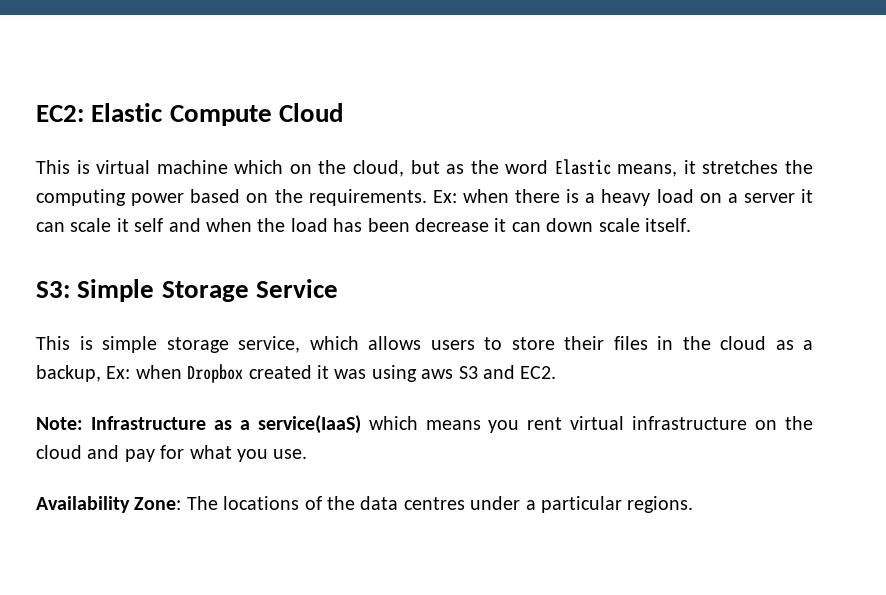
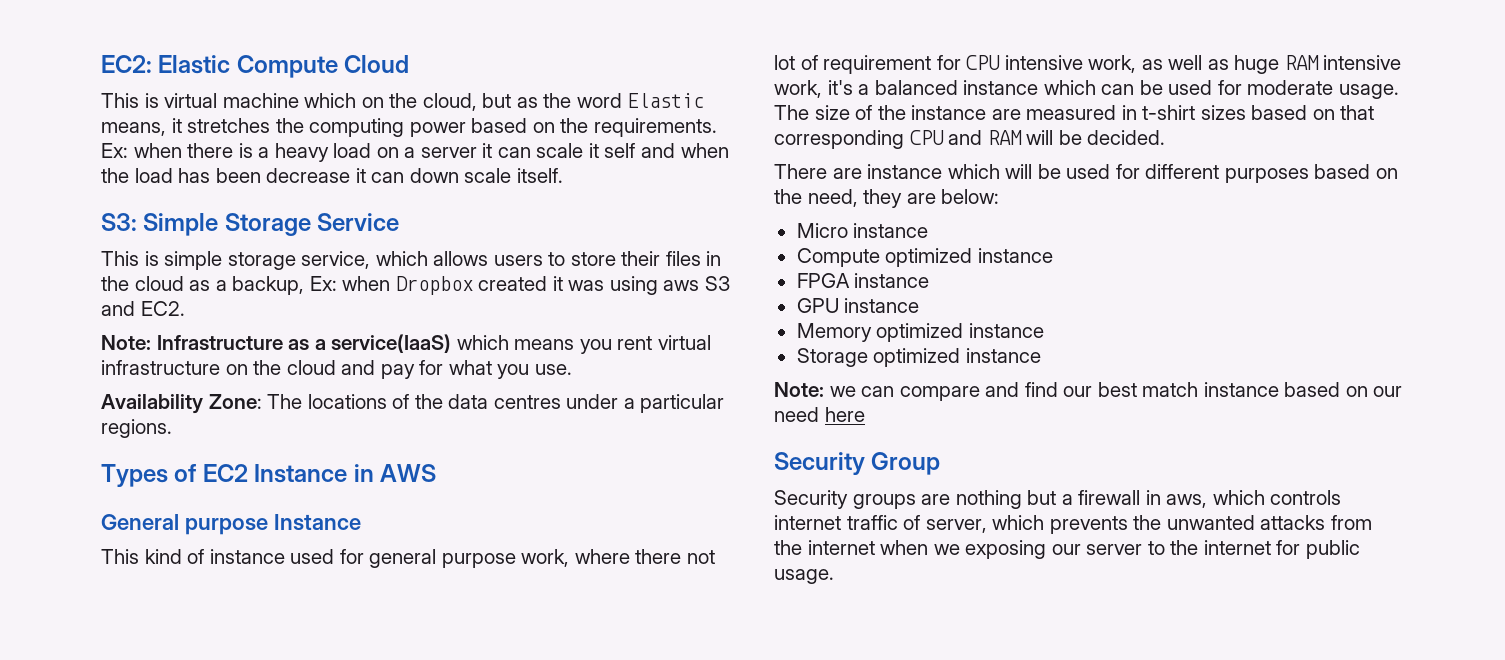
+ Types of EC2 Instance in AWS
+ General purpose Instance
+ This kind of instance used for general purpose work, where there not lot of requirement for CPU intensive work, as well as huge RAM intensive work, it's a balanced instance which can be used for moderate usage. The size of the instance are measured in t-shirt sizes based on that corresponding CPU and RAM will be decided.
+ There are instance which will be used for different purposes based on the need, they are below:
+ Micro instance
+ Compute optimized instance
+ FPGA instance
+ GPU instance
+ Memory optimized instance
+ Storage optimized instance
+ Note: we can compare and find our best match instance based on our need here
+ Security Group
+ Security groups are nothing but a firewall in aws, which controls internet traffic of server, which prevents the unwanted attacks from the internet when we exposing our server to the internet for public usage.

